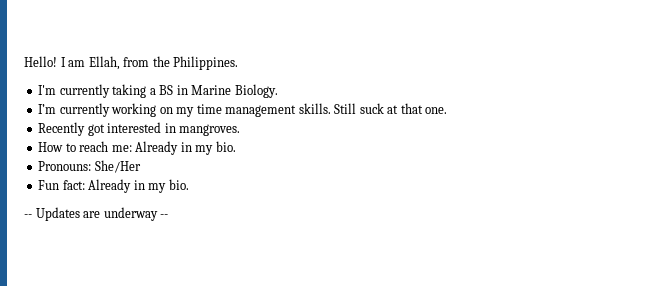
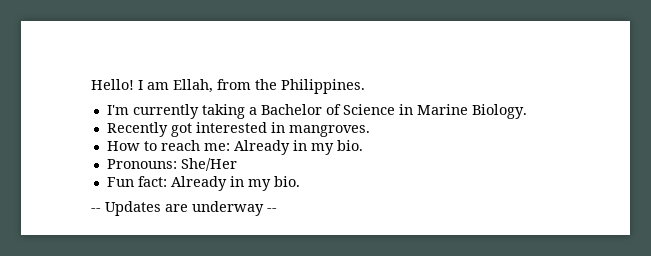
- I'm currently taking a BS in Marine Biology.
+ I'm currently taking a Bachelor of Science in Marine Biology.
- I’m currently working on my time management skills. Still suck at that one.

